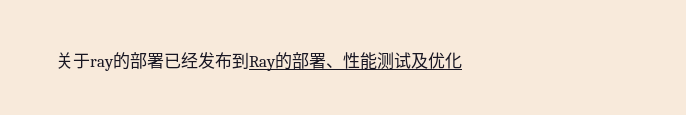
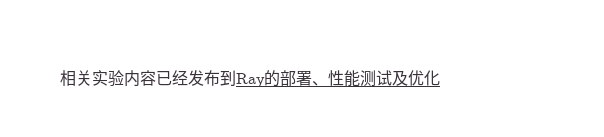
- 关于ray的部署已经发布到Ray的部署、性能测试及优化
+ 相关实验内容已经发布到Ray的部署、性能测试及优化

